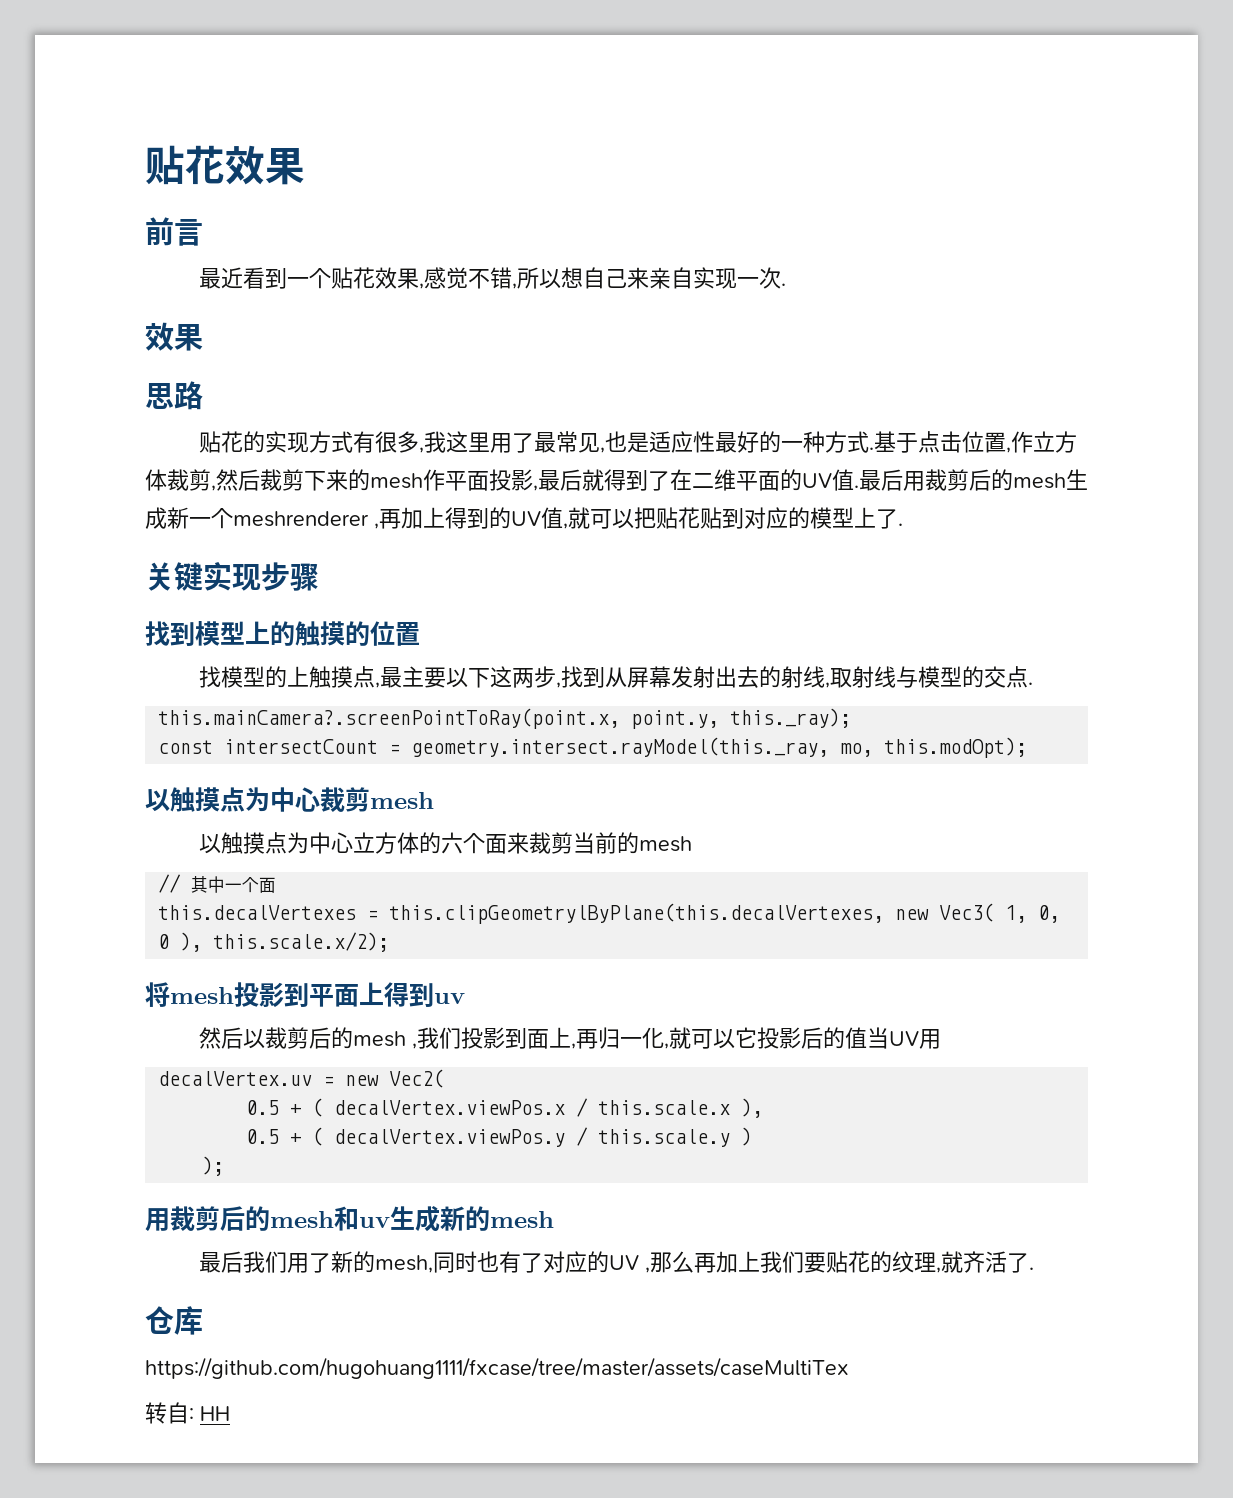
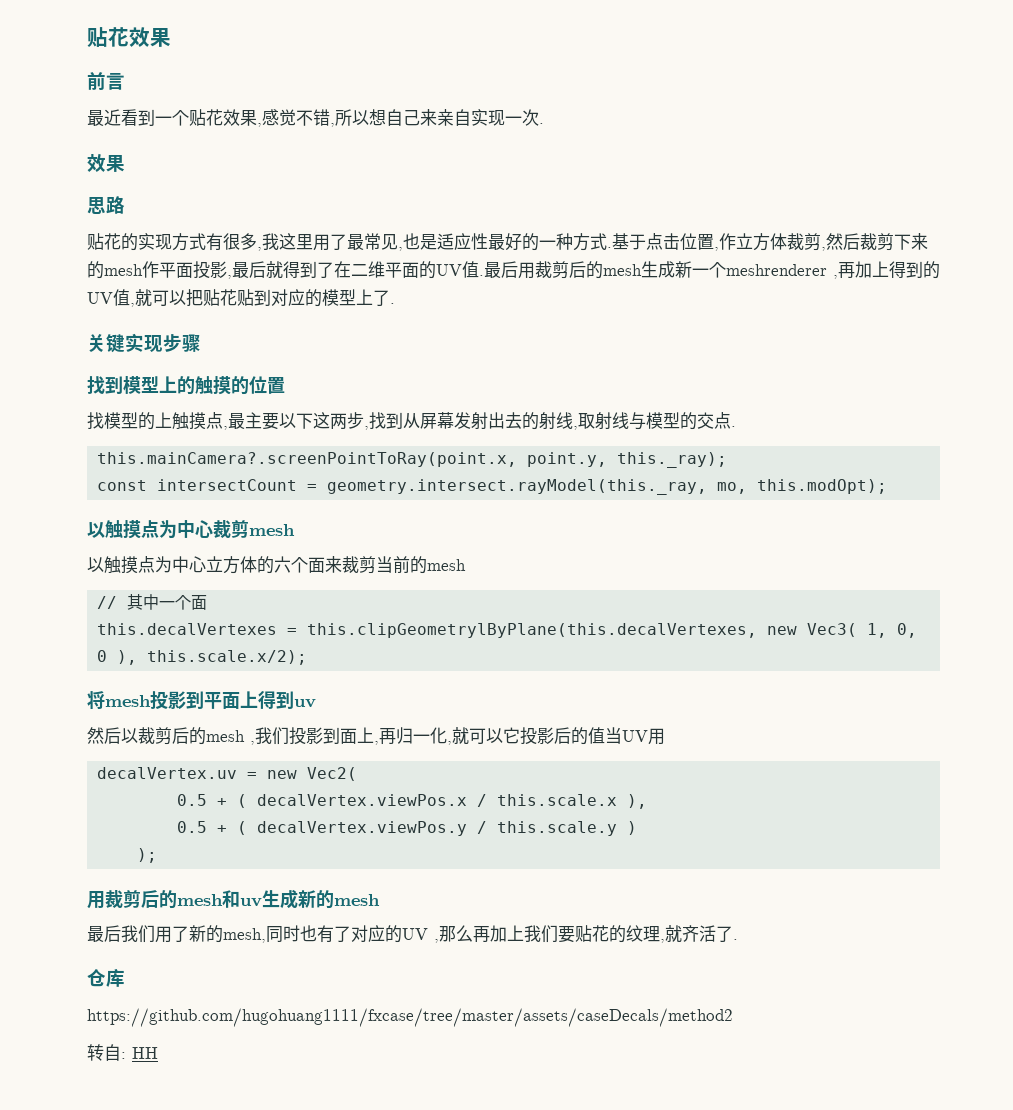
- https://github.com/hugohuang1111/fxcase/tree/master/assets/caseMultiTex
+ https://github.com/hugohuang1111/fxcase/tree/master/assets/caseDecals/method2

